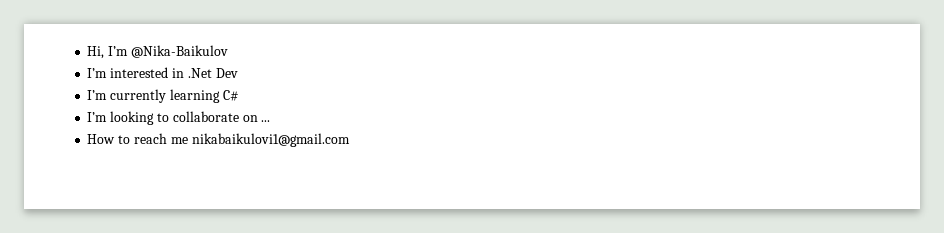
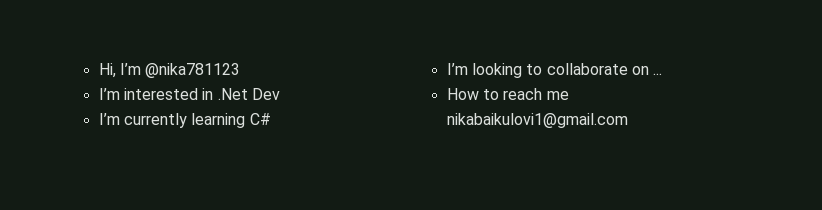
- Hi, I’m @Nika-Baikulov
+ Hi, I’m @nika781123

